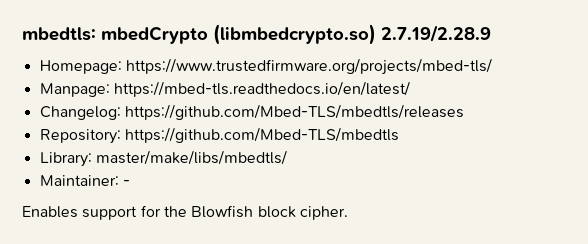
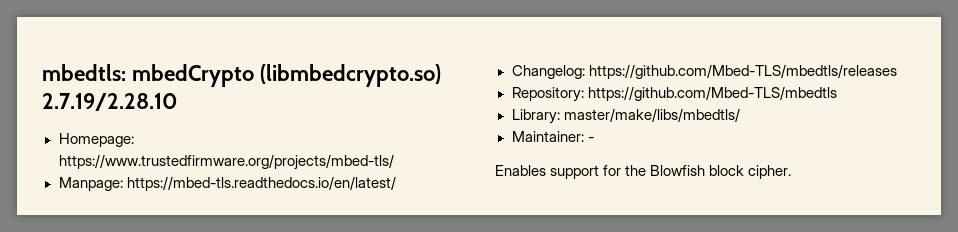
- mbedtls: mbedCrypto (libmbedcrypto.so) 2.7.19/2.28.9
+ mbedtls: mbedCrypto (libmbedcrypto.so) 2.7.19/2.28.10

